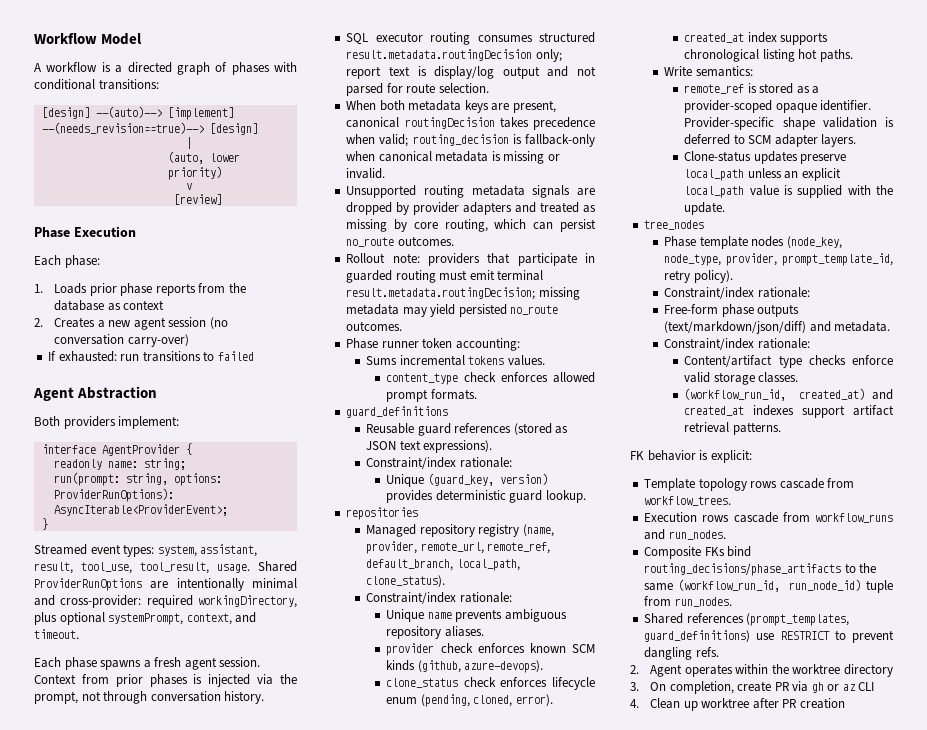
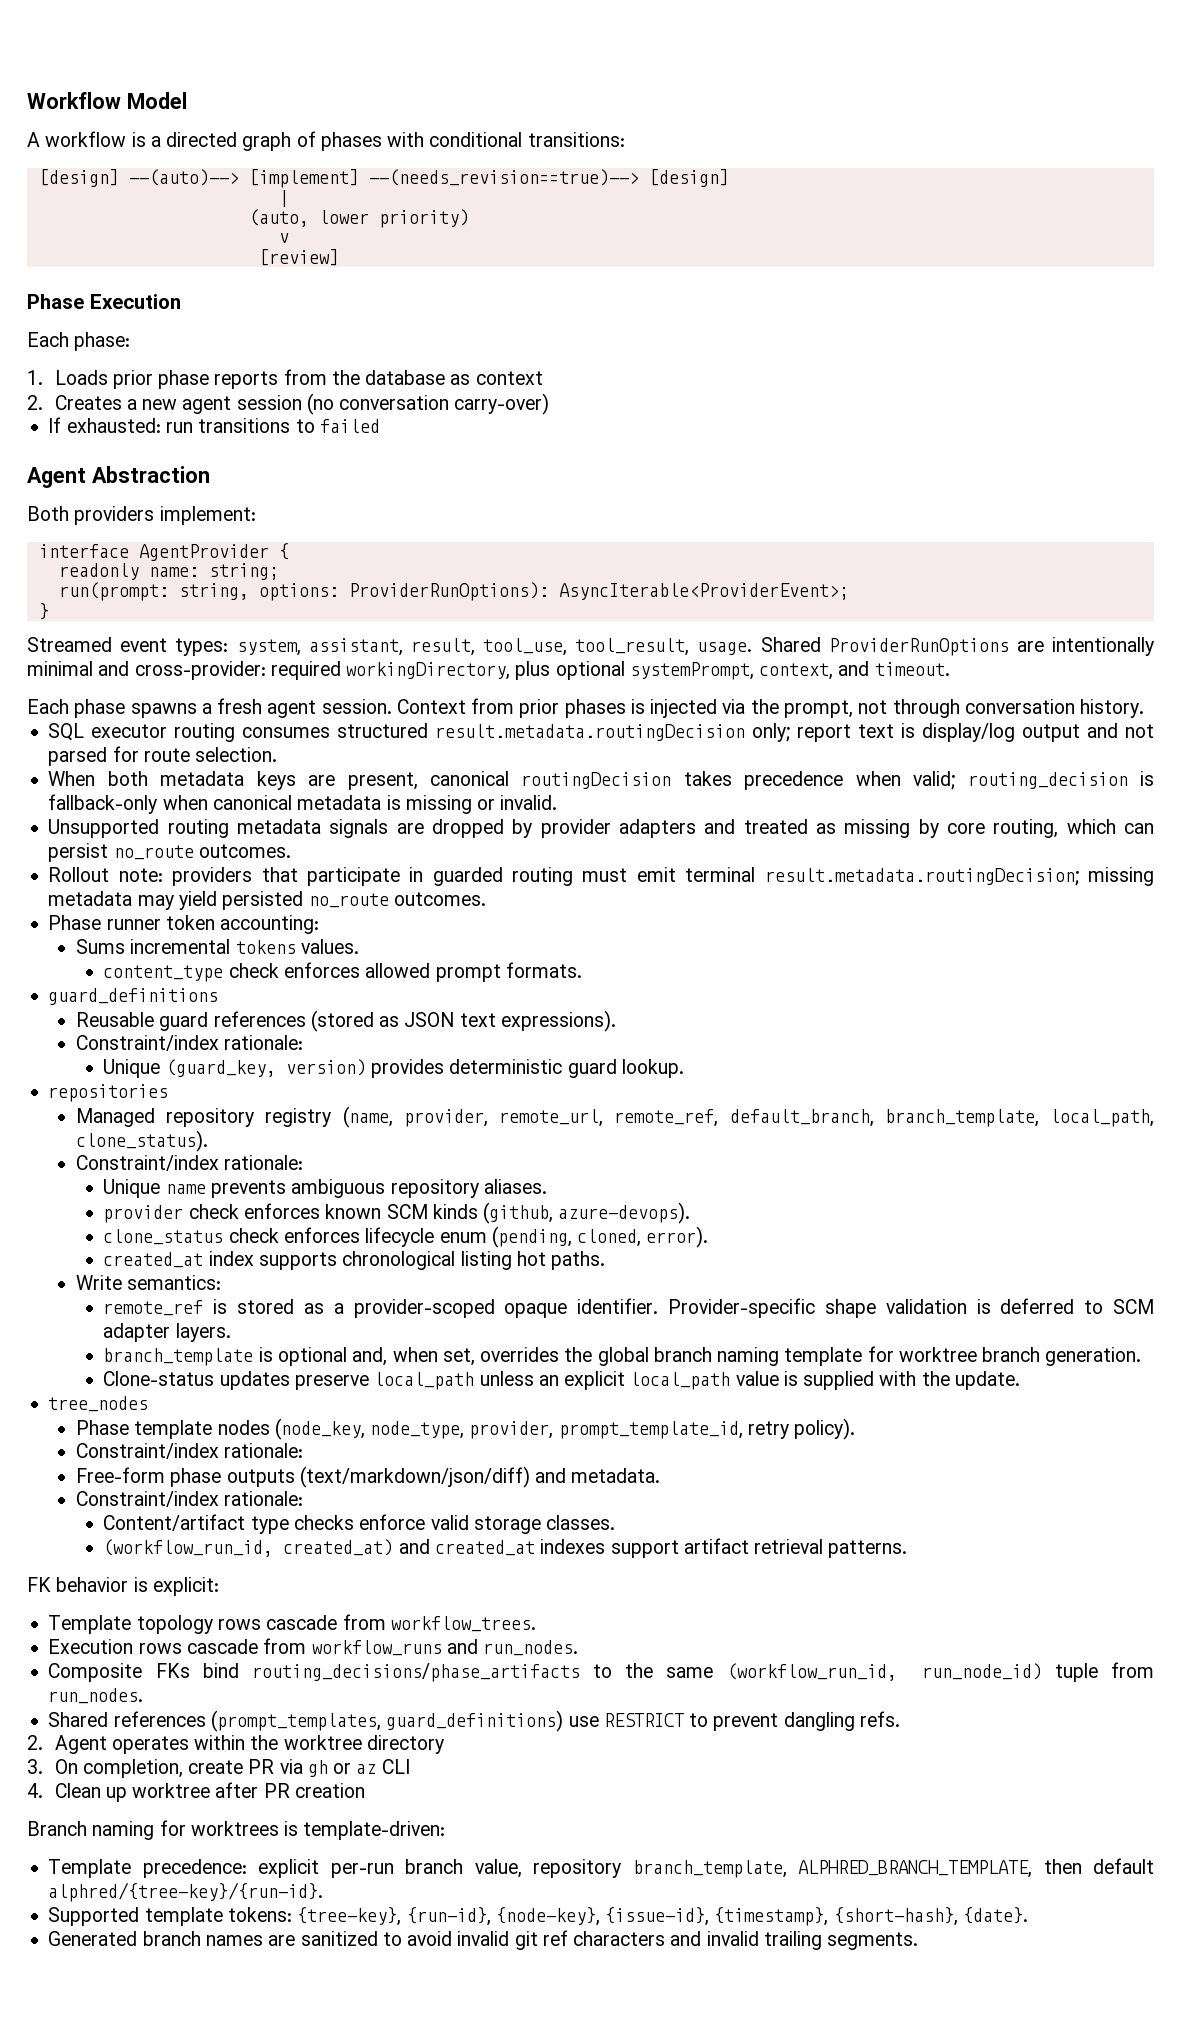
- Managed repository registry (name, provider, remote_url, remote_ref, default_branch, local_path, clone_status).
+ Managed repository registry (name, provider, remote_url, remote_ref, default_branch, branch_template, local_path, clone_status).
+ branch_template is optional and, when set, overrides the global branch naming template for worktree branch generation.
+ Branch naming for worktrees is template-driven:
+ Template precedence: explicit per-run branch value, repository branch_template, ALPHRED_BRANCH_TEMPLATE, then default alphred/{tree-key}/{run-id}.
+ Supported template tokens: {tree-key}, {run-id}, {node-key}, {issue-id}, {timestamp}, {short-hash}, {date}.
+ Generated branch names are sanitized to avoid invalid git ref characters and invalid trailing segments.

